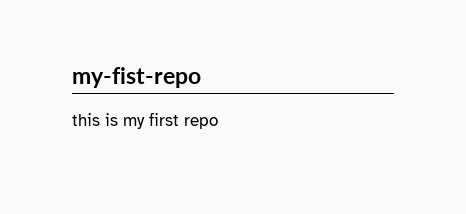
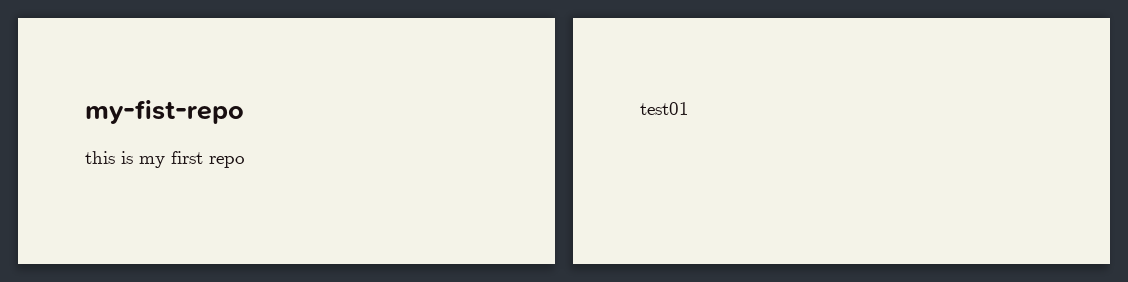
+ test01

